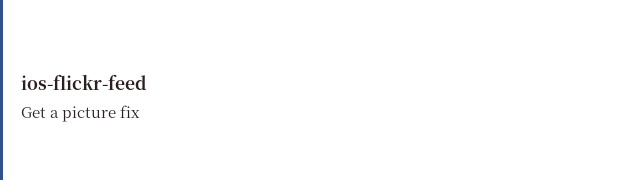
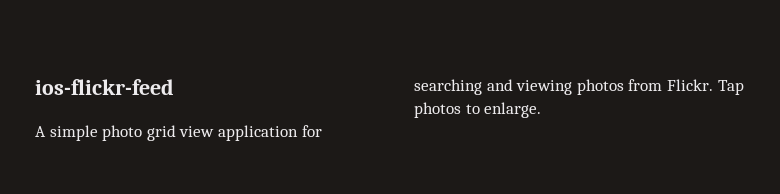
- Get a picture fix
+ A simple photo grid view application for searching and viewing photos from Flickr. Tap photos to enlarge.

